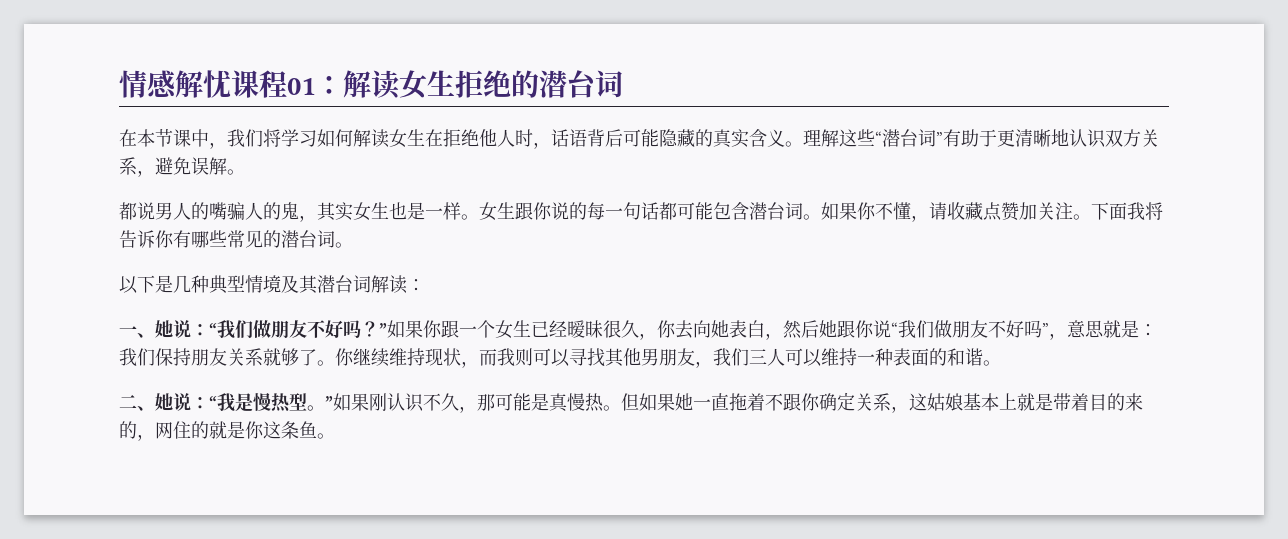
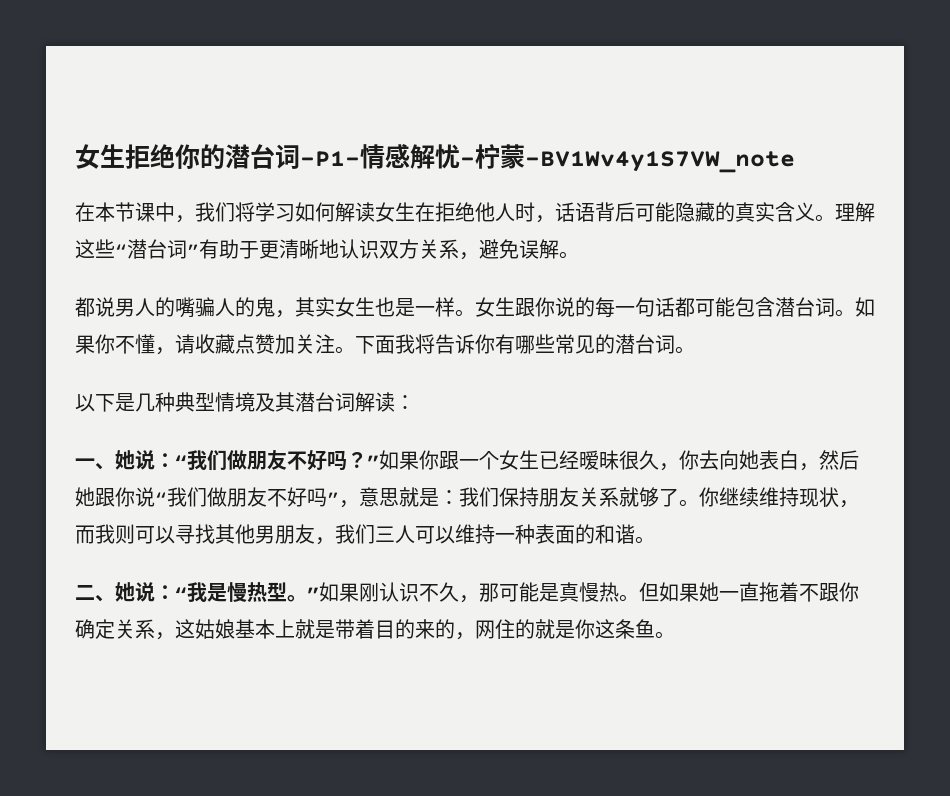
- 情感解忧课程01：解读女生拒绝的潜台词
+ 女生拒绝你的潜台词-P1-情感解忧-柠蒙-BV1Wv4y1S7VW_note

